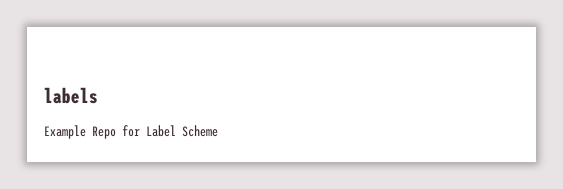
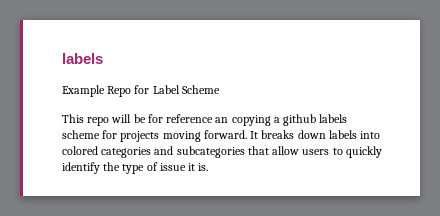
+ This repo will be for reference an copying a github labels scheme for projects moving forward. It breaks down labels into colored categories and subcategories that allow users to quickly identify the type of issue it is.

